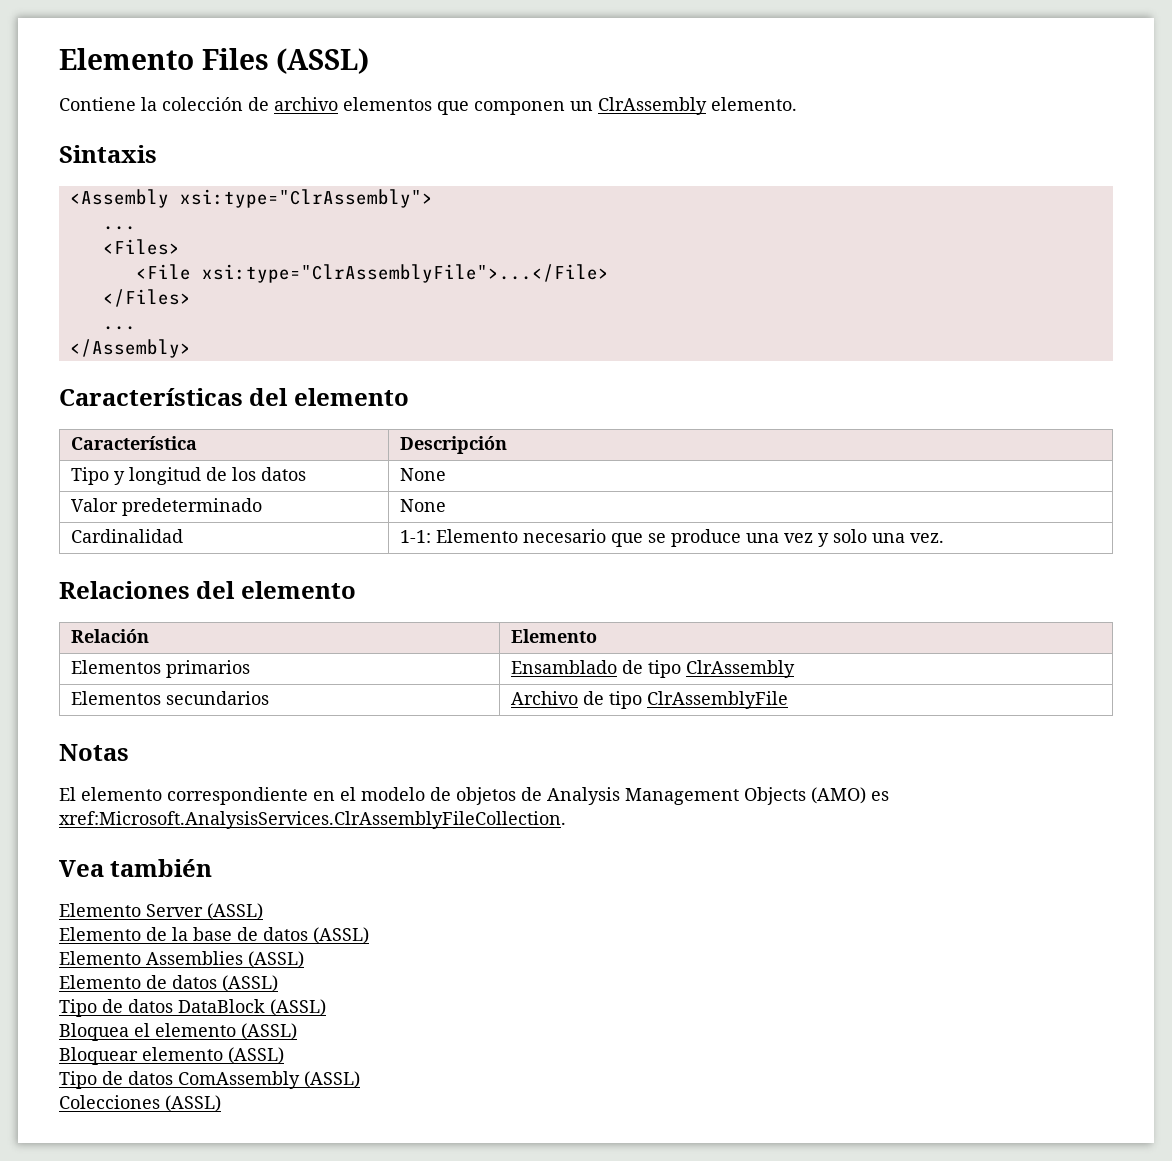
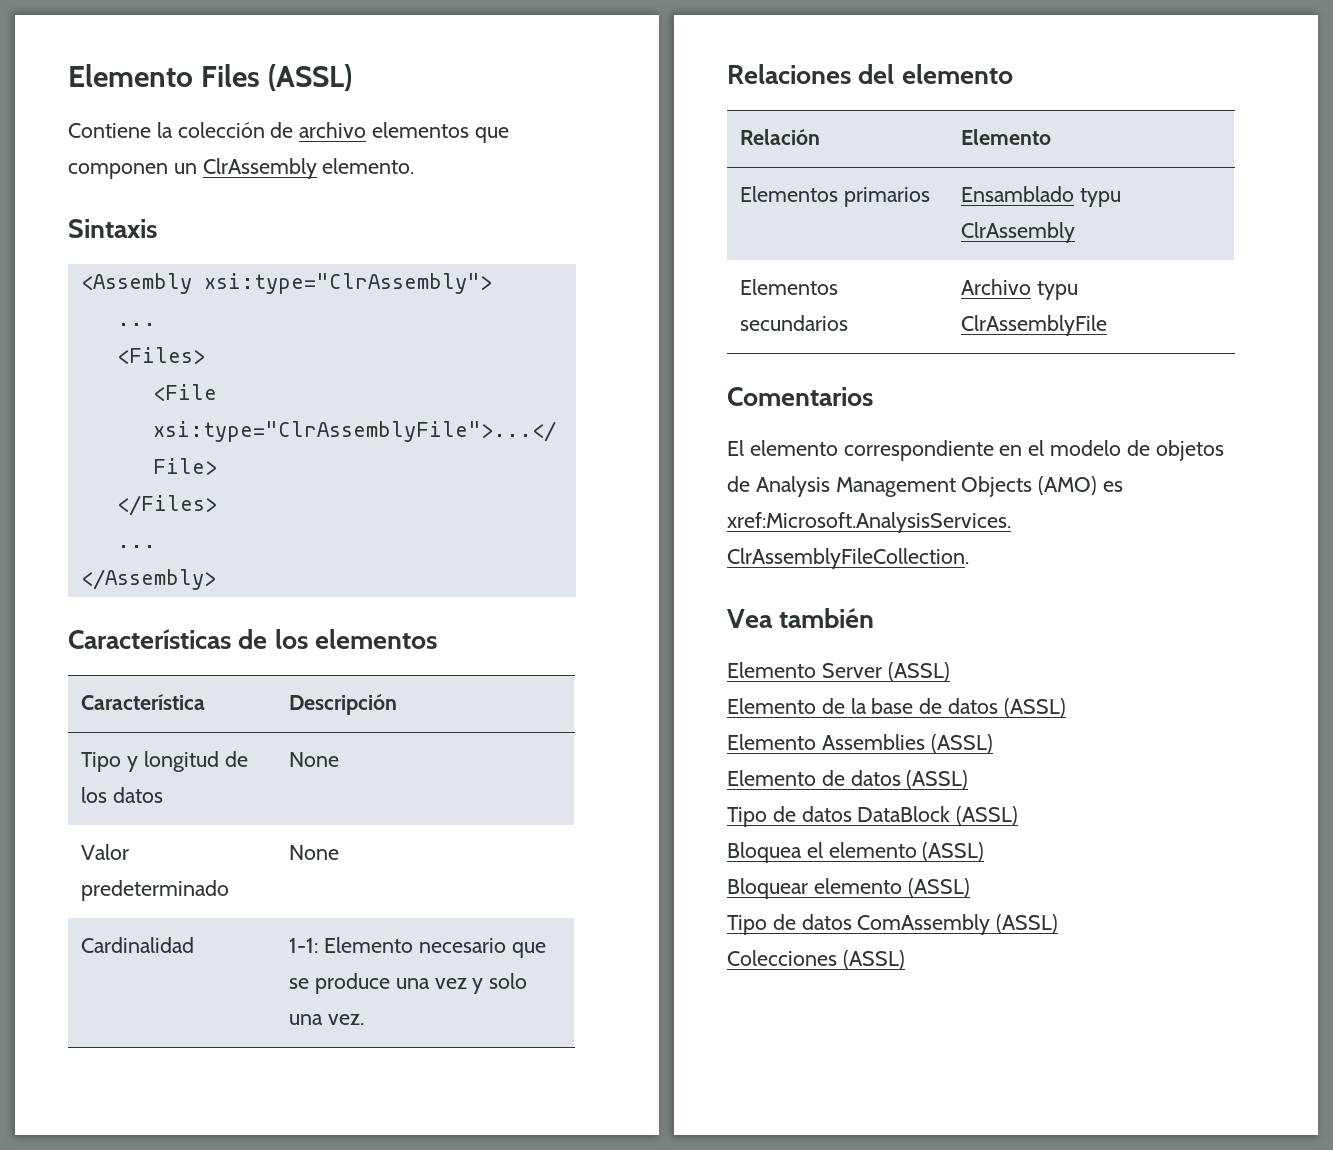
- Características del elemento
+ Características de los elementos
- Elementos primarios | Ensamblado de tipo ClrAssembly
+ Elementos primarios | Ensamblado typu ClrAssembly
- Elementos secundarios | Archivo de tipo ClrAssemblyFile
+ Elementos secundarios | Archivo typu ClrAssemblyFile
- Notas
+ Comentarios

